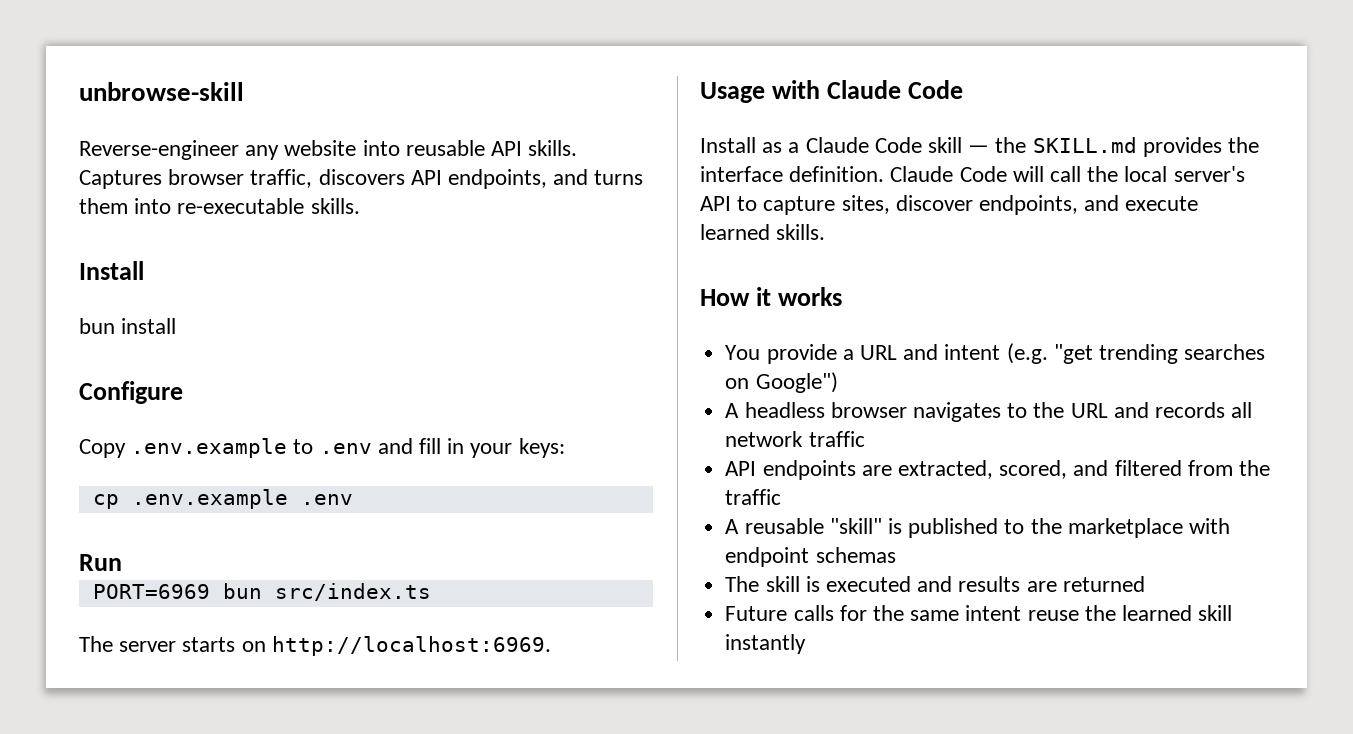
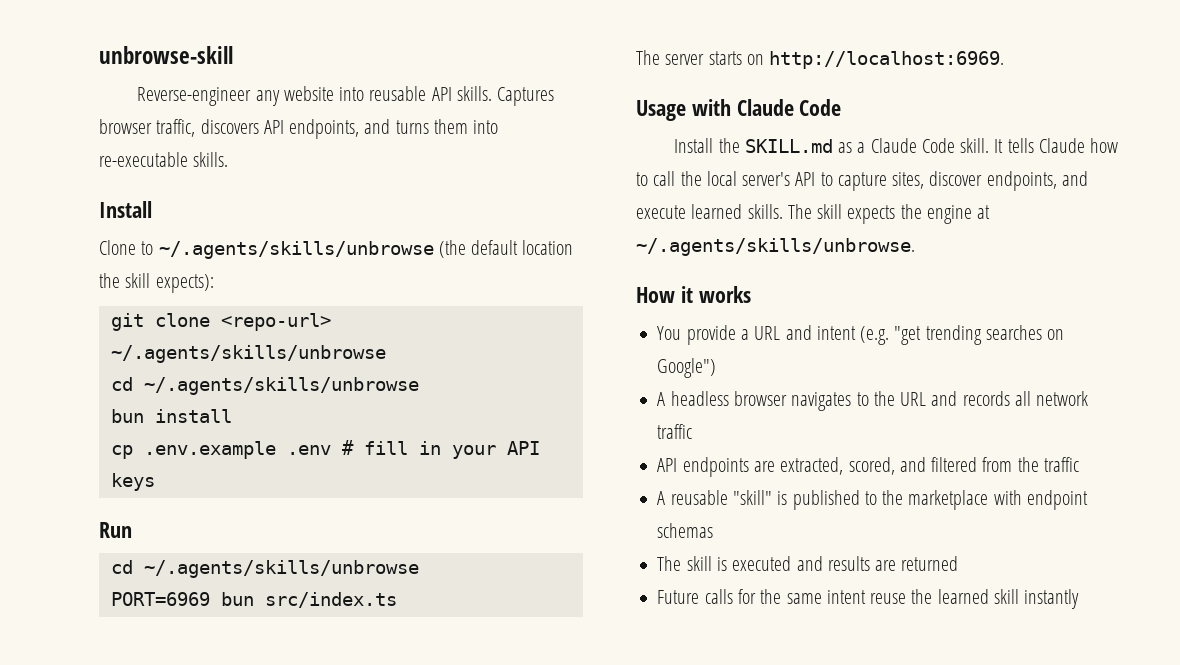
+ Clone to ~/.agents/skills/unbrowse (the default location the skill expects):
+ git clone <repo-url> ~/.agents/skills/unbrowse
+ cd ~/.agents/skills/unbrowse
  bun install
- Configure
- Copy .env.example to .env and fill in your keys:
- cp .env.example .env
+ cp .env.example .env # fill in your API keys
  Run
+ cd ~/.agents/skills/unbrowse
- Install as a Claude Code skill — the SKILL.md provides the interface definition. Claude Code will call the local server's API to capture sites, discover endpoints, and execute learned skills.
+ Install the SKILL.md as a Claude Code skill. It tells Claude how to call the local server's API to capture sites, discover endpoints, and execute learned skills. The skill expects the engine at ~/.agents/skills/unbrowse.

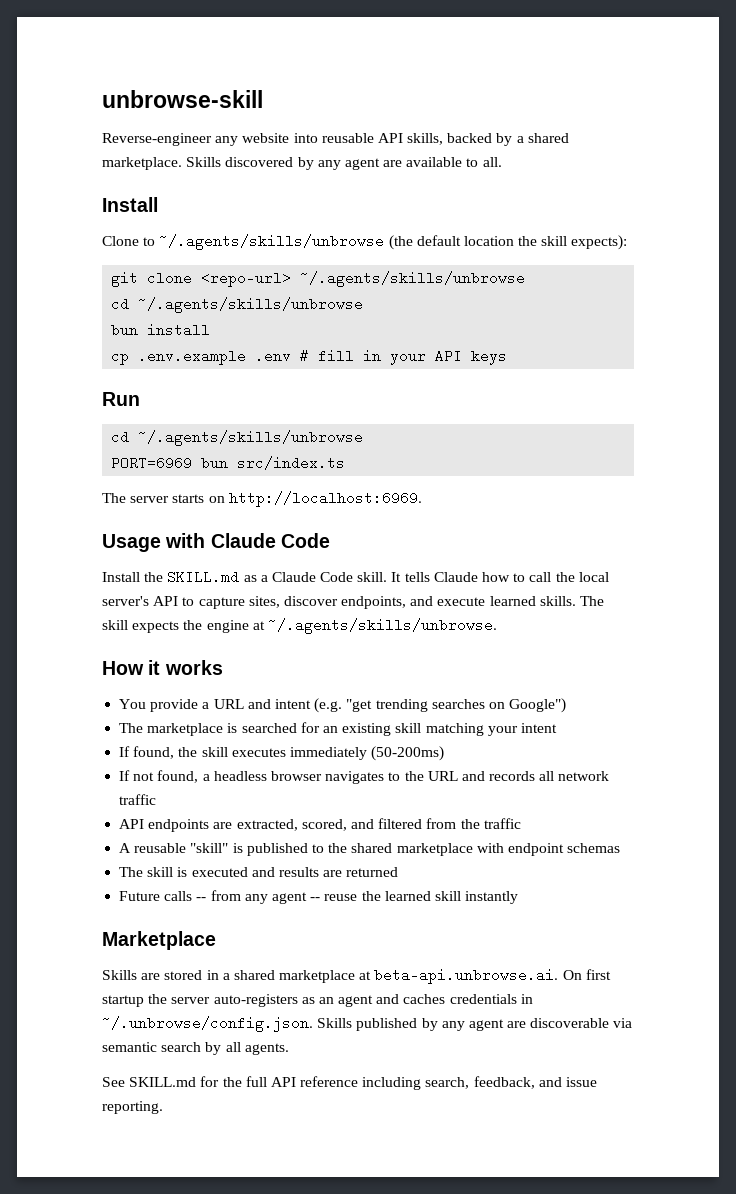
- Reverse-engineer any website into reusable API skills. Captures browser traffic, discovers API endpoints, and turns them into re-executable skills.
+ Reverse-engineer any website into reusable API skills, backed by a shared marketplace. Skills discovered by any agent are available to all.
- A headless browser navigates to the URL and records all network traffic
+ The marketplace is searched for an existing skill matching your intent
+ If found, the skill executes immediately (50-200ms)
+ If not found, a headless browser navigates to the URL and records all network traffic
- A reusable "skill" is published to the marketplace with endpoint schemas
+ A reusable "skill" is published to the shared marketplace with endpoint schemas
- Future calls for the same intent reuse the learned skill instantly
+ Future calls -- from any agent -- reuse the learned skill instantly
+ Marketplace
+ Skills are stored in a shared marketplace at beta-api.unbrowse.ai. On first startup the server auto-registers as an agent and caches credentials in ~/.unbrowse/config.json. Skills published by any agent are discoverable via semantic search by all agents.
+ See SKILL.md for the full API reference including search, feedback, and issue reporting.

